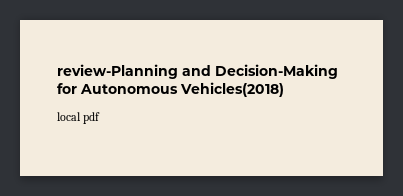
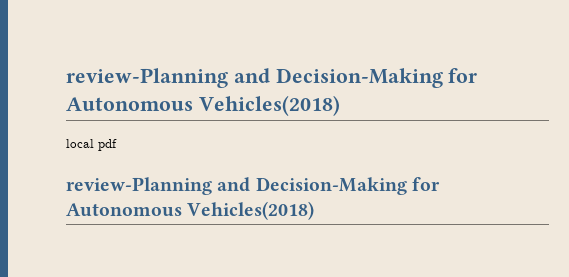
  local pdf
+ review-Planning and Decision-Making for Autonomous Vehicles(2018)

